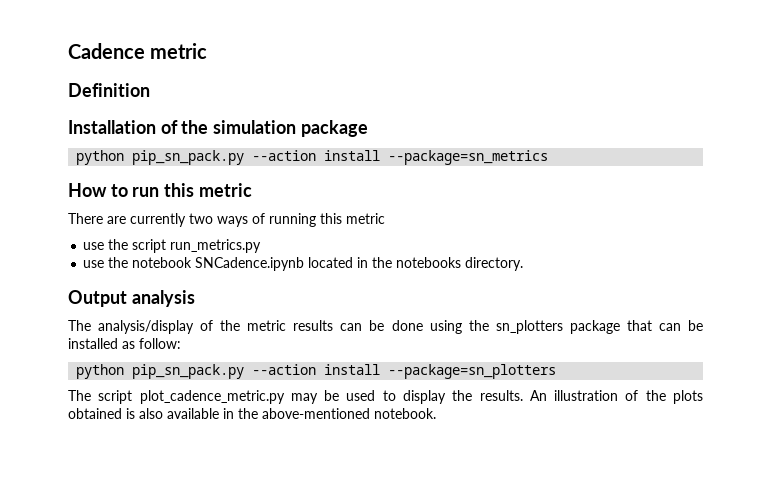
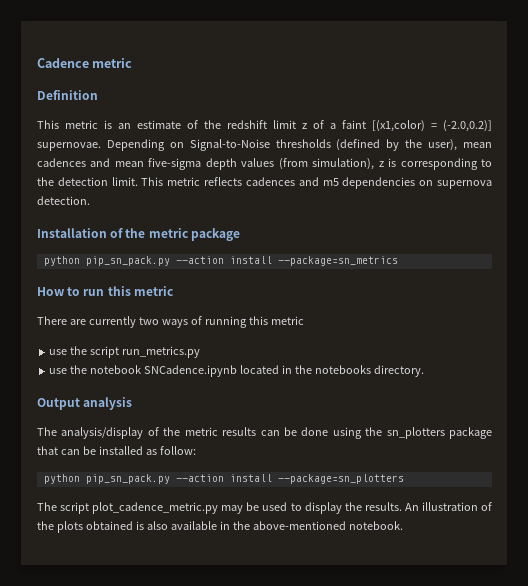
+ This metric is an estimate of the redshift limit z of a faint [(x1,color) = (-2.0,0.2)] supernovae. Depending on Signal-to-Noise thresholds (defined by the user), mean cadences and mean five-sigma depth values (from simulation), z is corresponding to the detection limit. This metric reflects cadences and m5 dependencies on supernova detection.
- Installation of the simulation package
+ Installation of the metric package

